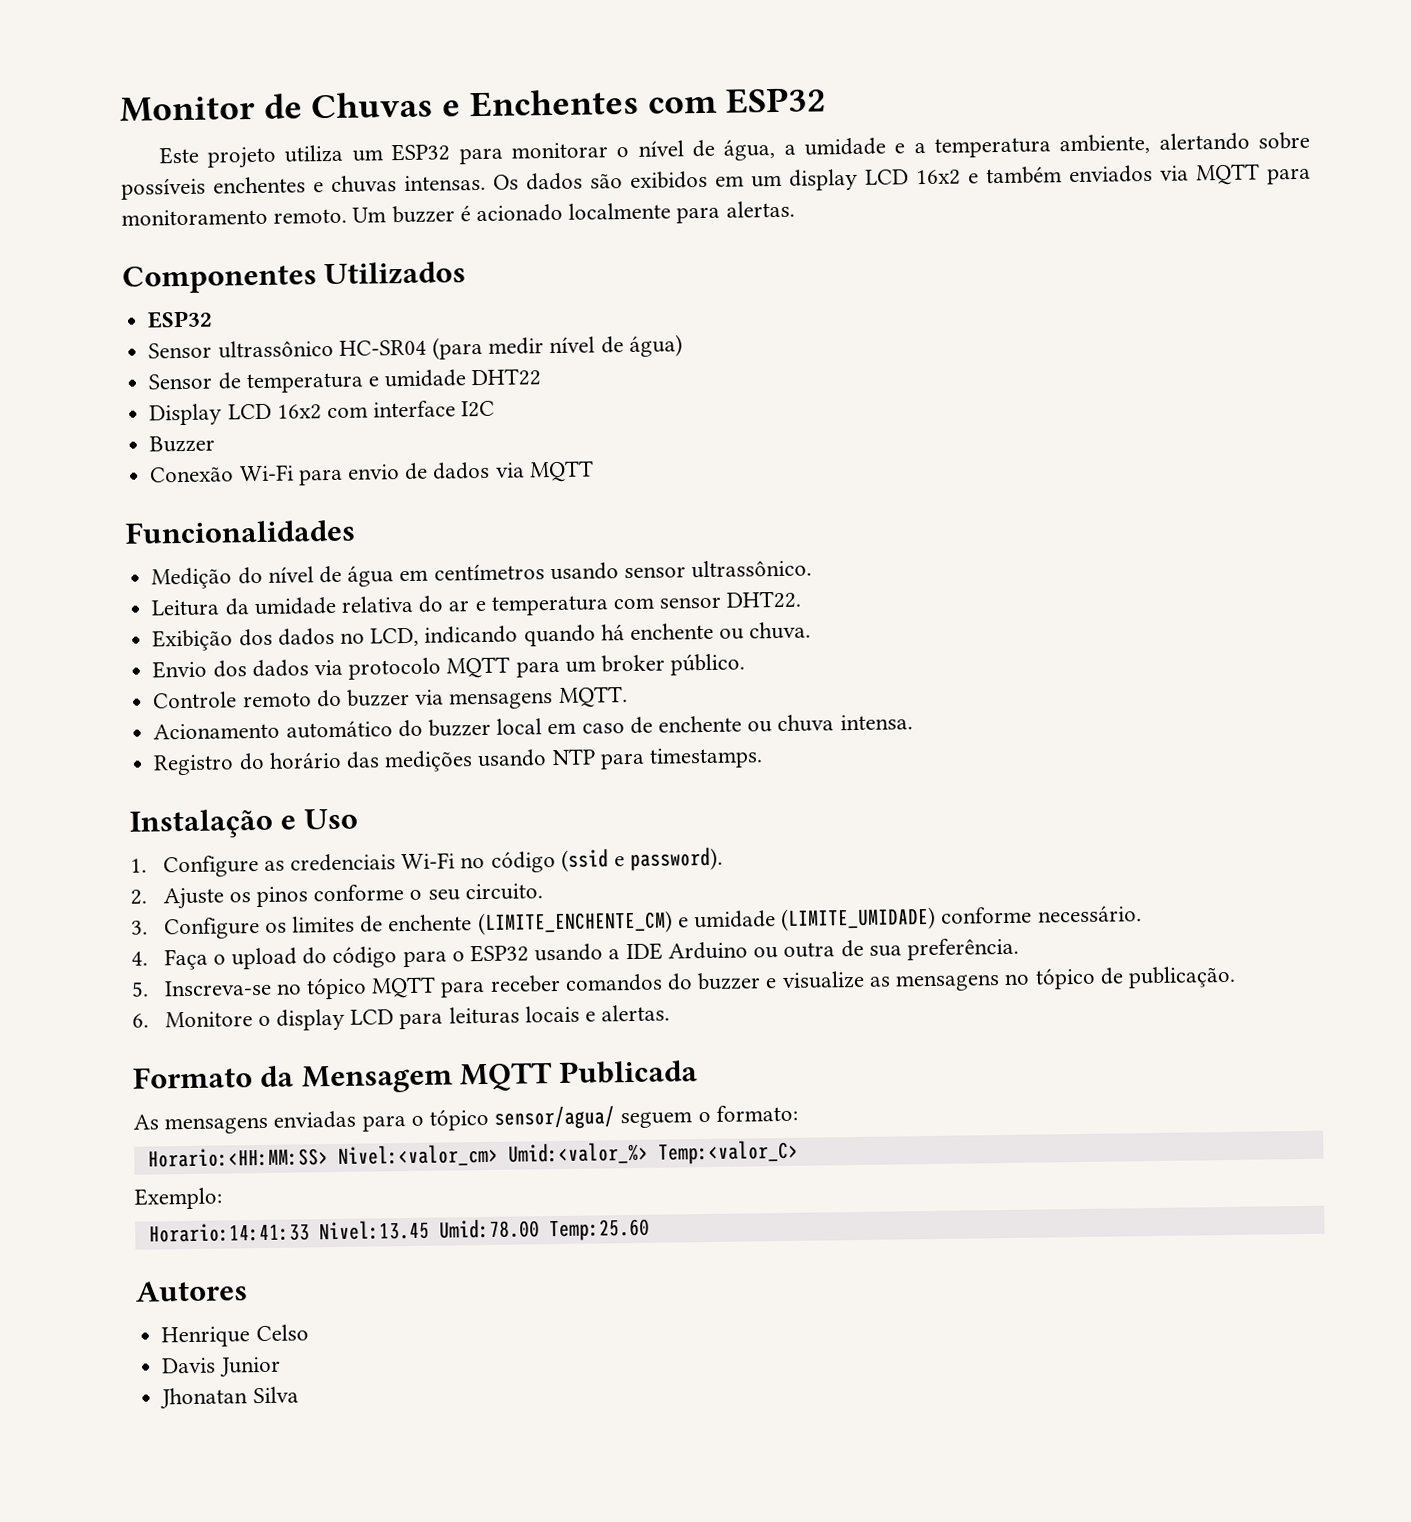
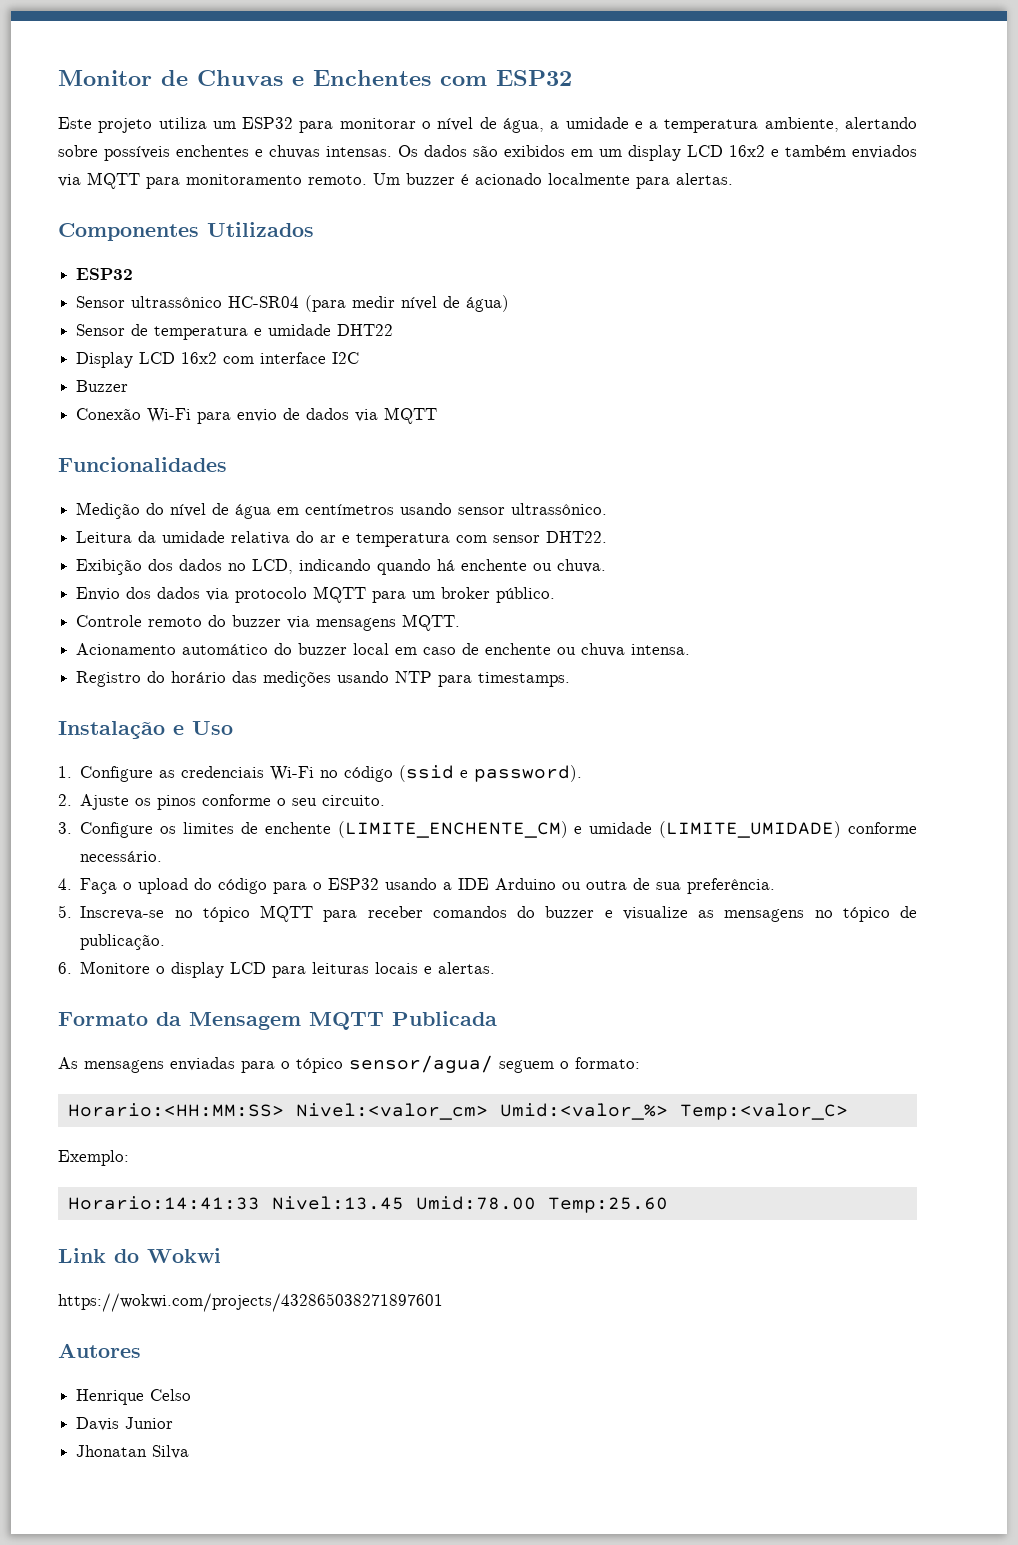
+ Link do Wokwi
+ https://wokwi.com/projects/432865038271897601

